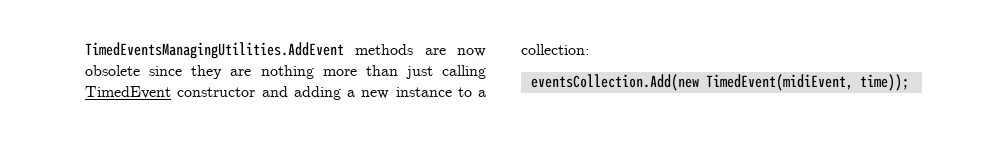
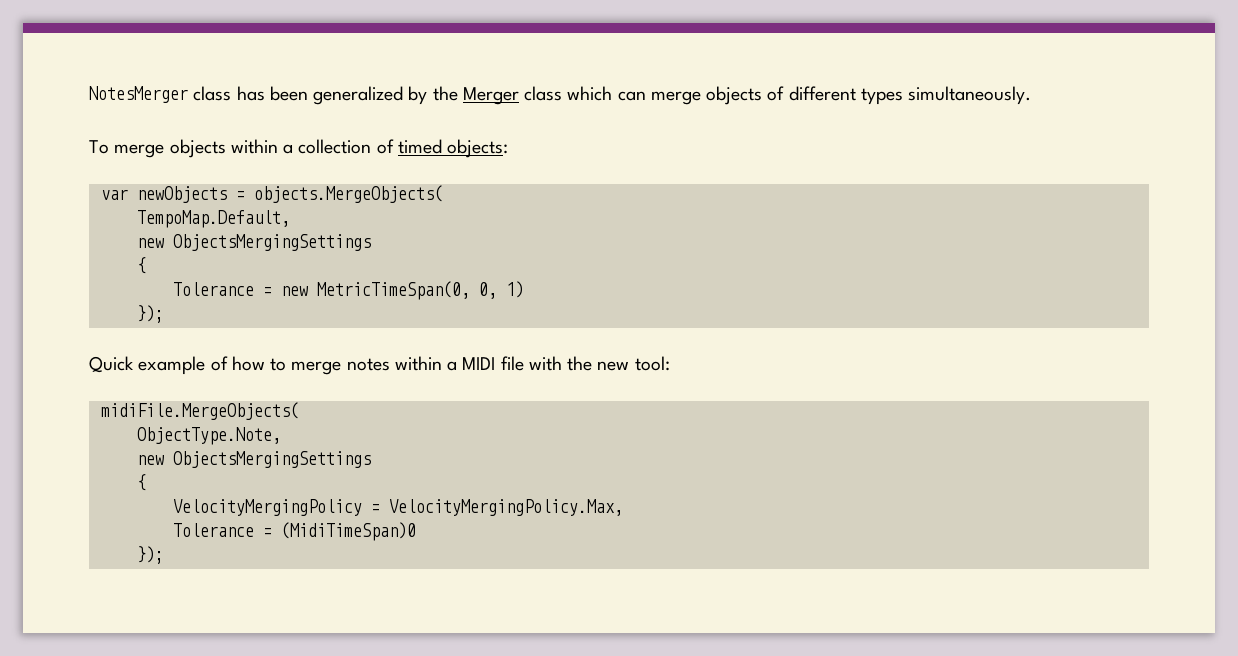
- TimedEventsManagingUtilities.AddEvent methods are now obsolete since they are nothing more than just calling TimedEvent constructor and adding a new instance to a collection:
- eventsCollection.Add(new TimedEvent(midiEvent, time));
+ NotesMerger class has been generalized by the Merger class which can merge objects of different types simultaneously.
+ To merge objects within a collection of timed objects:
+ var newObjects = objects.MergeObjects(
+ TempoMap.Default,
+ new ObjectsMergingSettings
+ {
+ Tolerance = new MetricTimeSpan(0, 0, 1)
+ });
+ Quick example of how to merge notes within a MIDI file with the new tool:
+ midiFile.MergeObjects(
+ ObjectType.Note,
+ new ObjectsMergingSettings
+ {
+ VelocityMergingPolicy = VelocityMergingPolicy.Max,
+ Tolerance = (MidiTimeSpan)0
+ });

